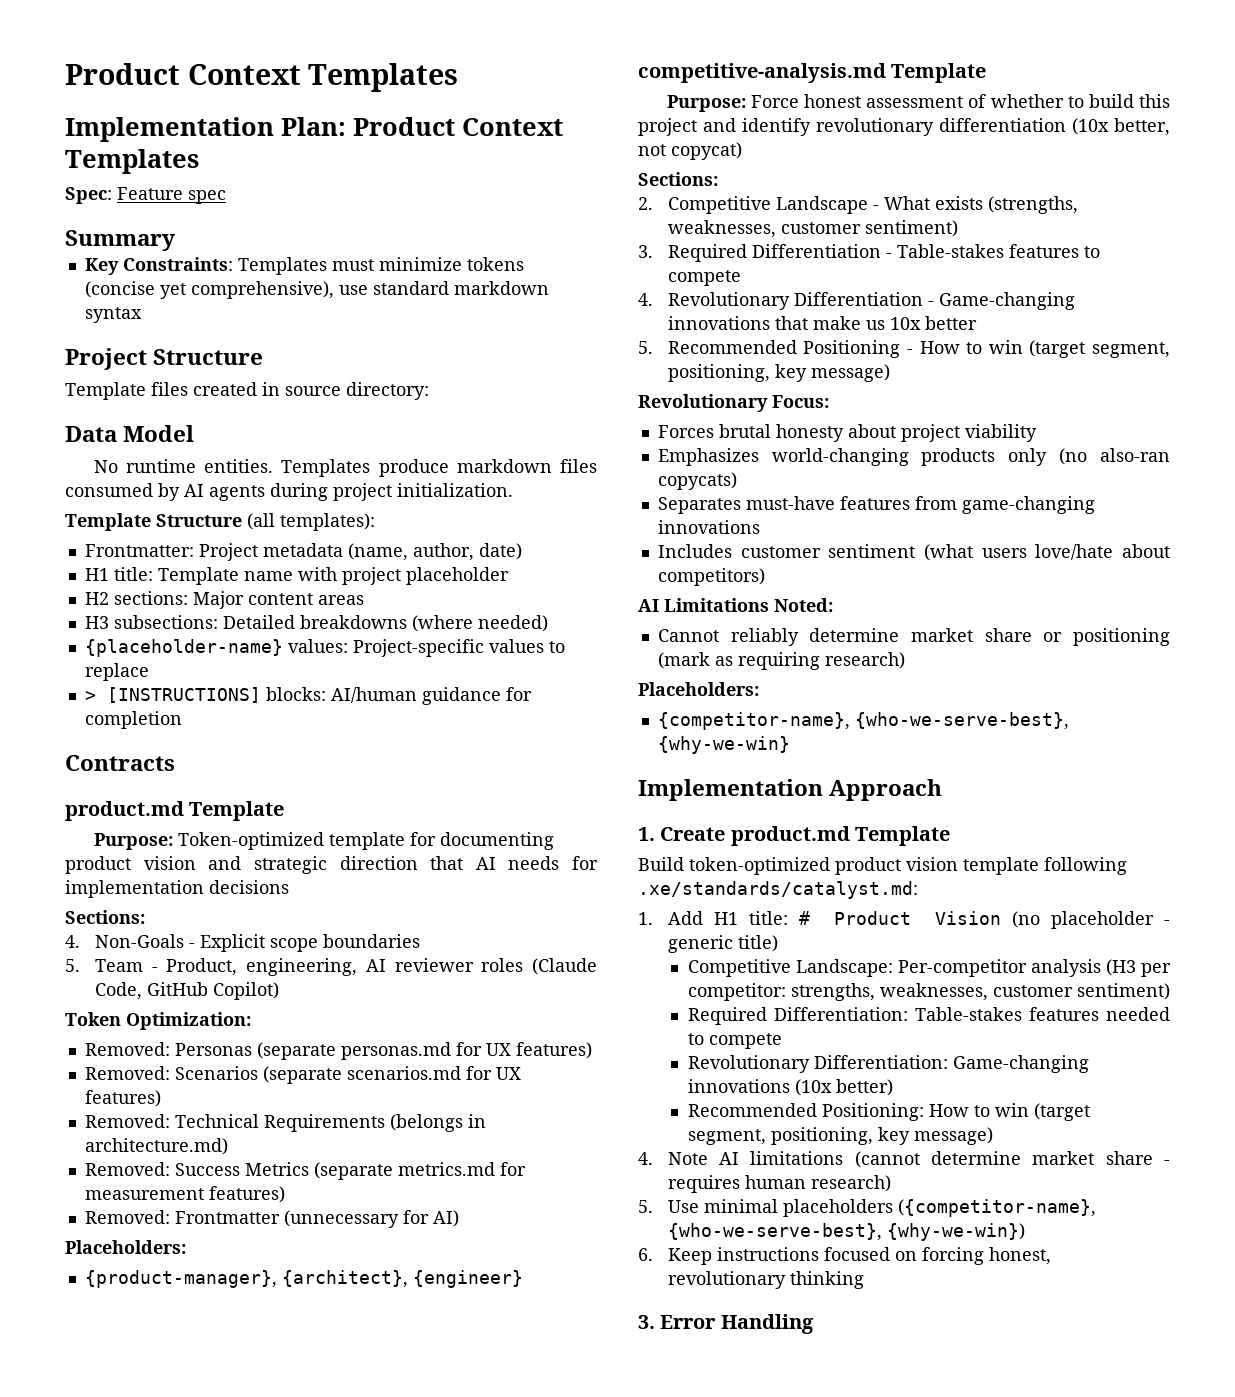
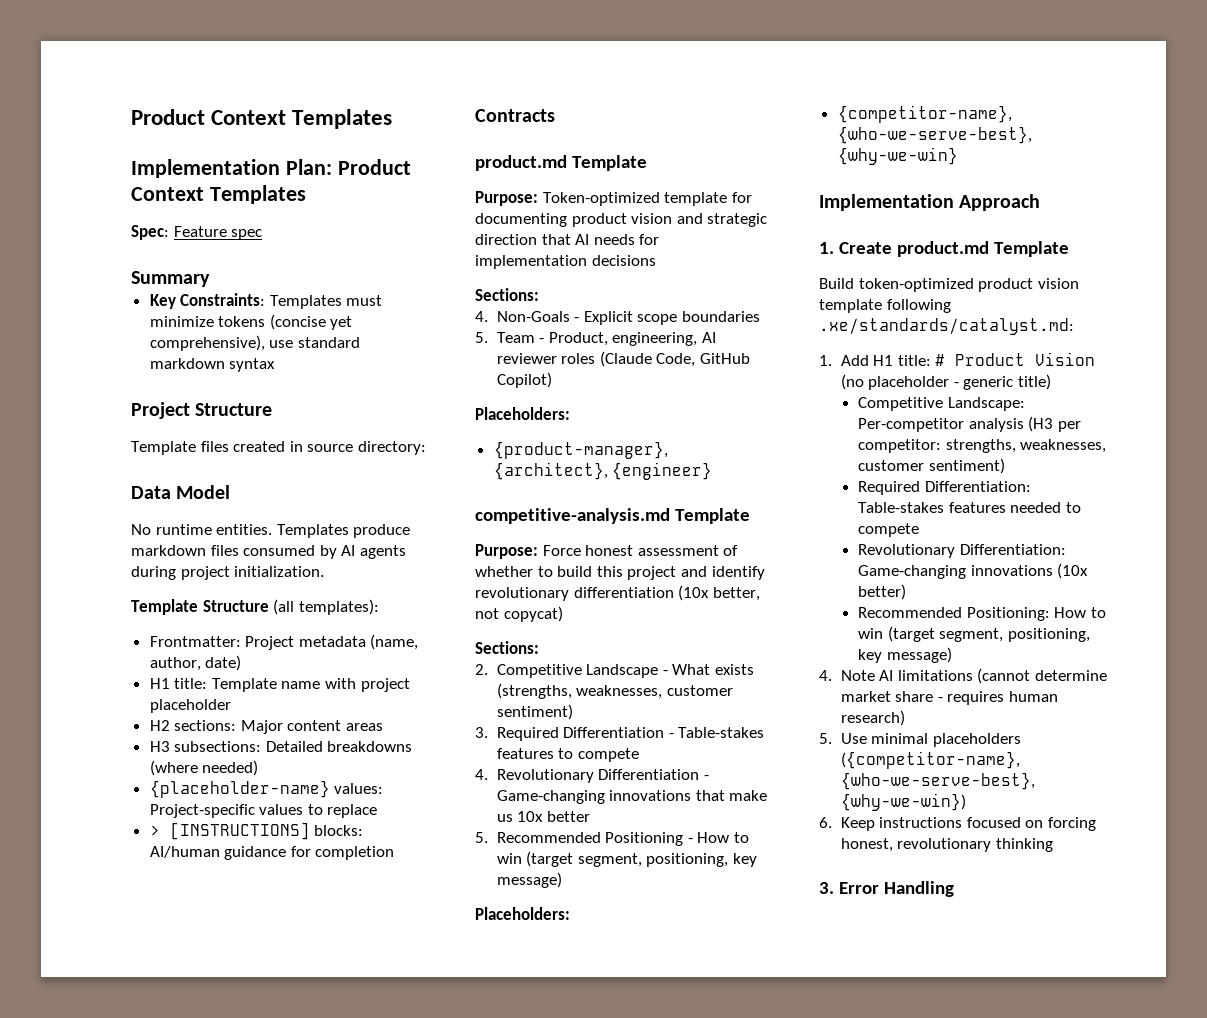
- Token Optimization:
- Removed: Personas (separate personas.md for UX features)
- Removed: Scenarios (separate scenarios.md for UX features)
- Removed: Technical Requirements (belongs in architecture.md)
- Removed: Success Metrics (separate metrics.md for measurement features)
- Removed: Frontmatter (unnecessary for AI)
- Revolutionary Focus:
- Forces brutal honesty about project viability
- Emphasizes world-changing products only (no also-ran copycats)
- Separates must-have features from game-changing innovations
- Includes customer sentiment (what users love/hate about competitors)
- AI Limitations Noted:
- Cannot reliably determine market share or positioning (mark as requiring research)

